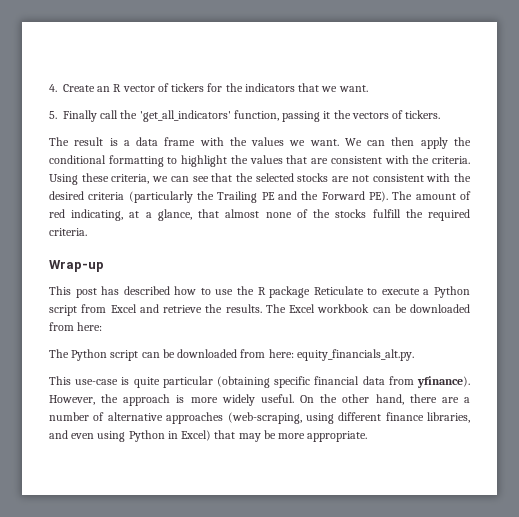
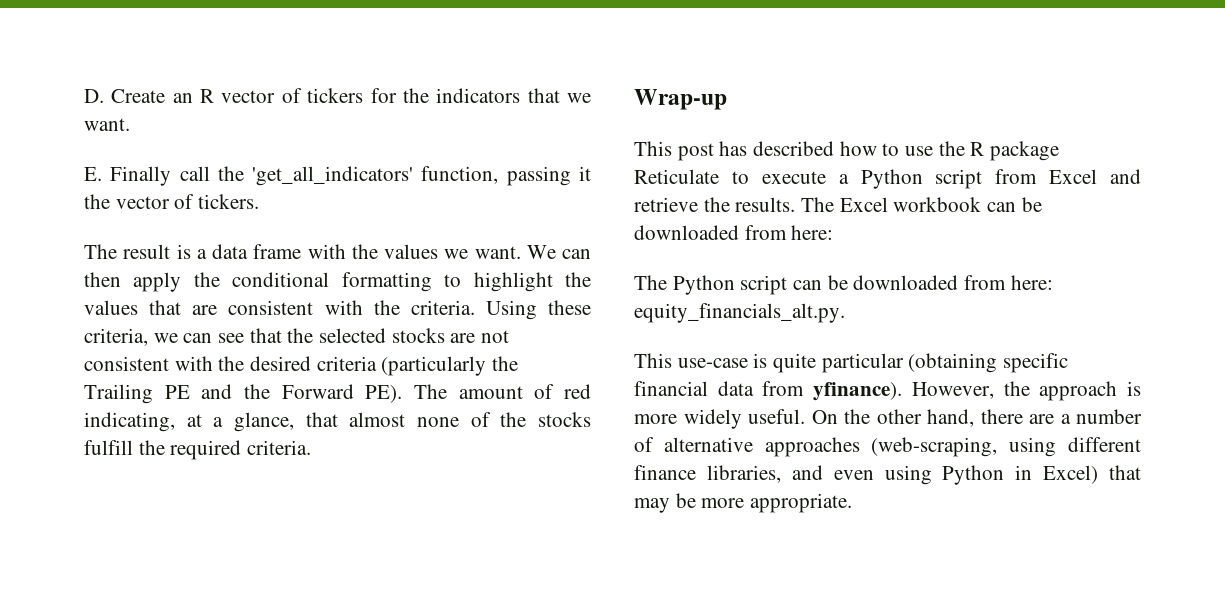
- 4. Create an R vector of tickers for the indicators that we want.
+ D. Create an R vector of tickers for the indicators that we want.
- 5. Finally call the 'get_all_indicators' function, passing it the vectors of tickers.
+ E. Finally call the 'get_all_indicators' function, passing it the vector of tickers.

